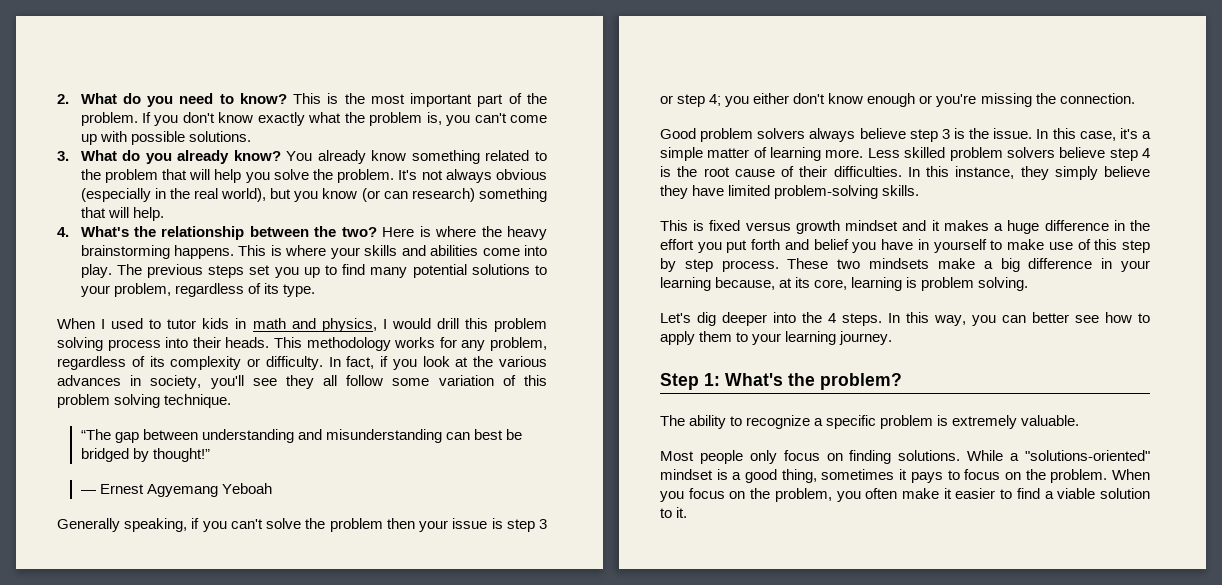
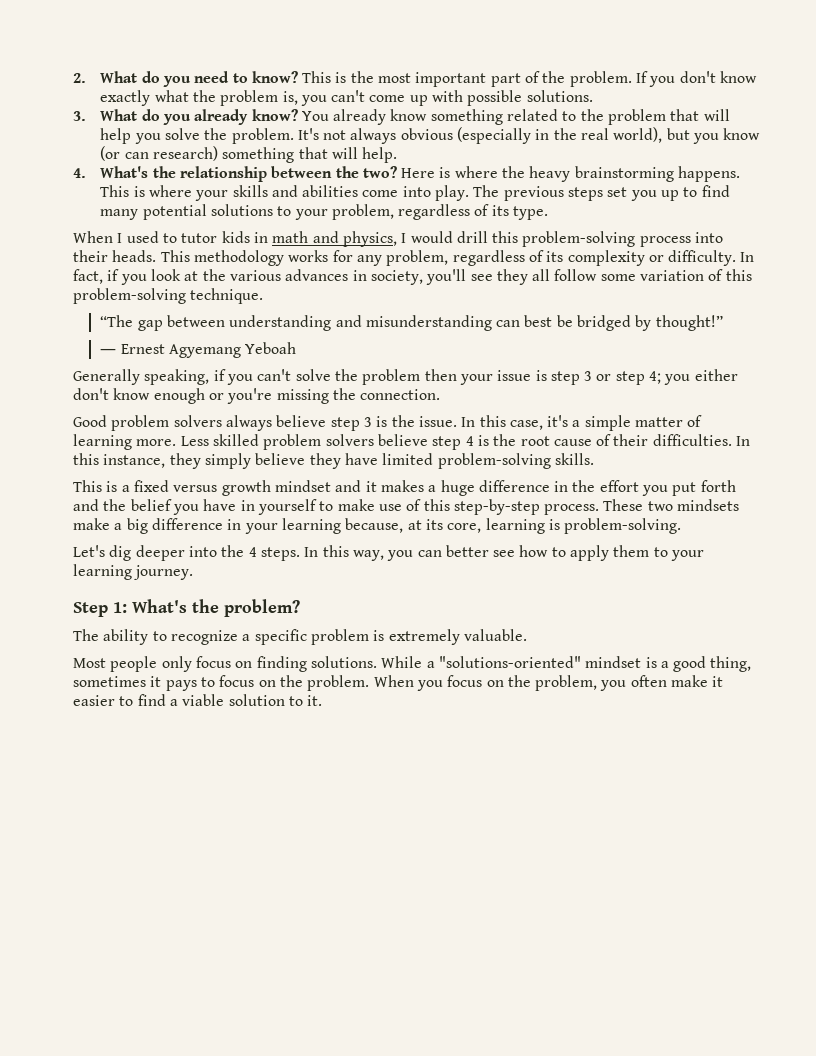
- When I used to tutor kids in math and physics, I would drill this problem solving process into their heads.
+ When I used to tutor kids in math and physics, I would drill this problem-solving process into their heads.
- In fact, if you look at the various advances in society, you'll see they all follow some variation of this problem solving technique.
+ In fact, if you look at the various advances in society, you'll see they all follow some variation of this problem-solving technique.
- This is fixed versus growth mindset and it makes a huge difference in the effort you put forth and belief you have in yourself to make use of this step by step process.
+ This is a fixed versus growth mindset and it makes a huge difference in the effort you put forth and the belief you have in yourself to make use of this step-by-step process.
- These two mindsets make a big difference in your learning because, at its core, learning is problem solving.
+ These two mindsets make a big difference in your learning because, at its core, learning is problem-solving.

